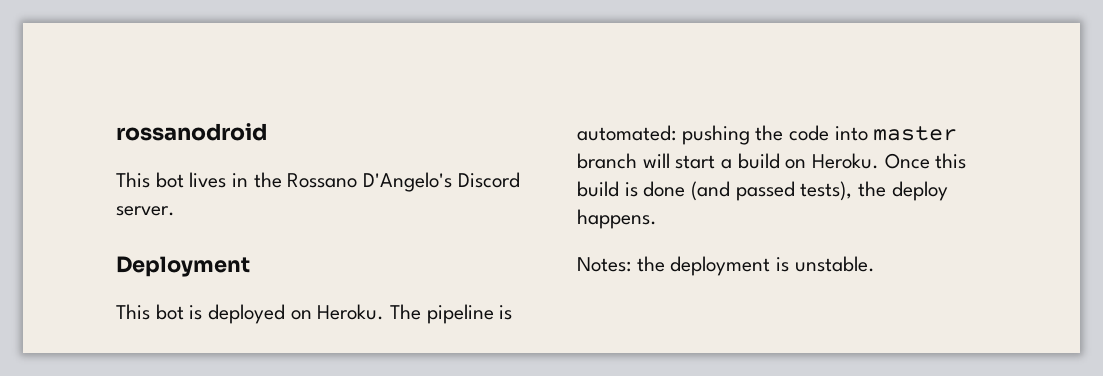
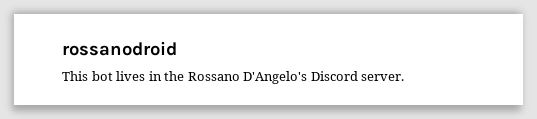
- Deployment
- This bot is deployed on Heroku. The pipeline is automated: pushing the code into master branch will start a build on Heroku. Once this build is done (and passed tests), the deploy happens.
- Notes: the deployment is unstable.

